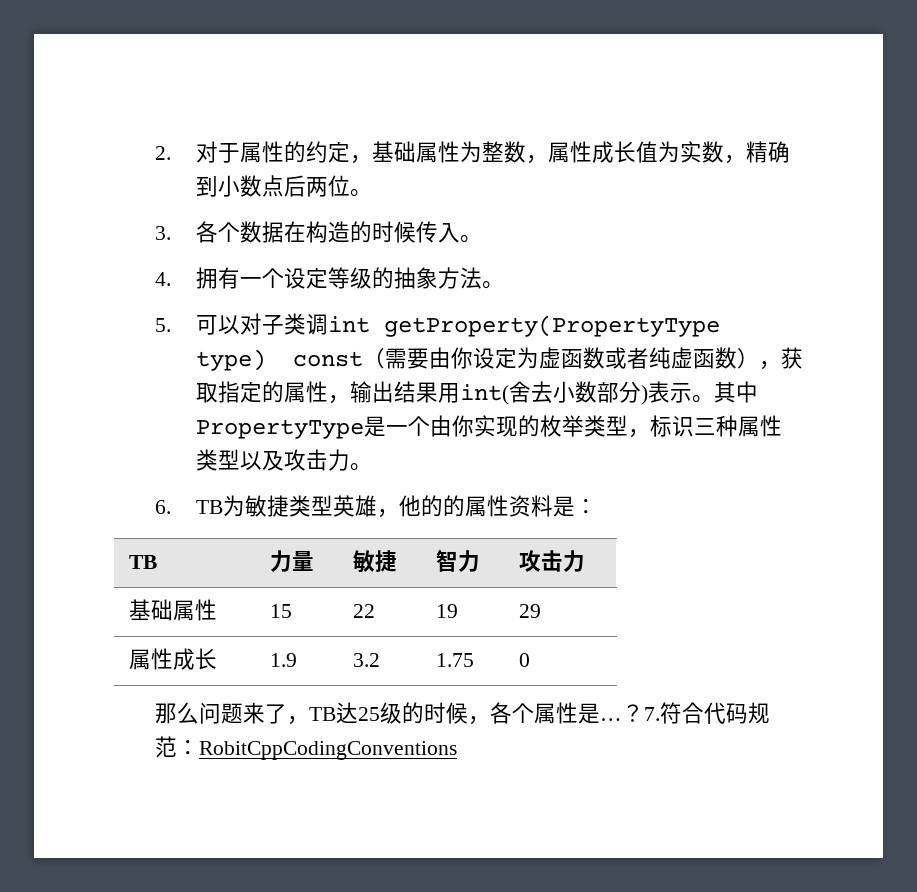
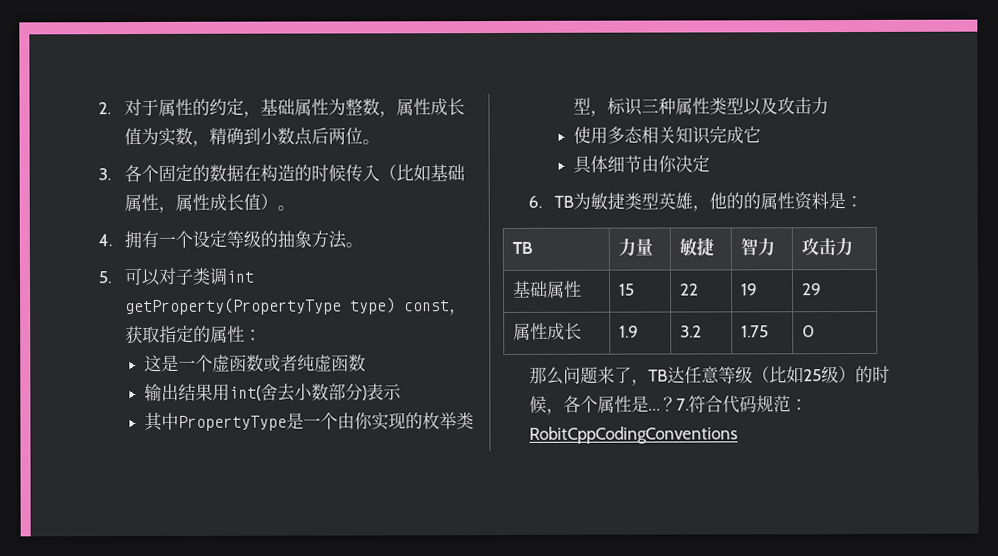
- 3.各个数据在构造的时候传入。
+ 3.各个固定的数据在构造的时候传入（比如基础属性，属性成长值）。
- 5.可以对子类调int getProperty(PropertyType type) const（需要由你设定为虚函数或者纯虚函数），获取指定的属性，输出结果用int(舍去小数部分)表示。其中PropertyType是一个由你实现的枚举类型，标识三种属性类型以及攻击力。
+ 5.可以对子类调int getProperty(PropertyType type) const，获取指定的属性：
+ 这是一个虚函数或者纯虚函数
+ 输出结果用int(舍去小数部分)表示
+ 其中PropertyType是一个由你实现的枚举类型，标识三种属性类型以及攻击力
+ 使用多态相关知识完成它
+ 具体细节由你决定
- 那么问题来了，TB达25级的时候，各个属性是…
+ 那么问题来了，TB达任意等级（比如25级）的时候，各个属性是…

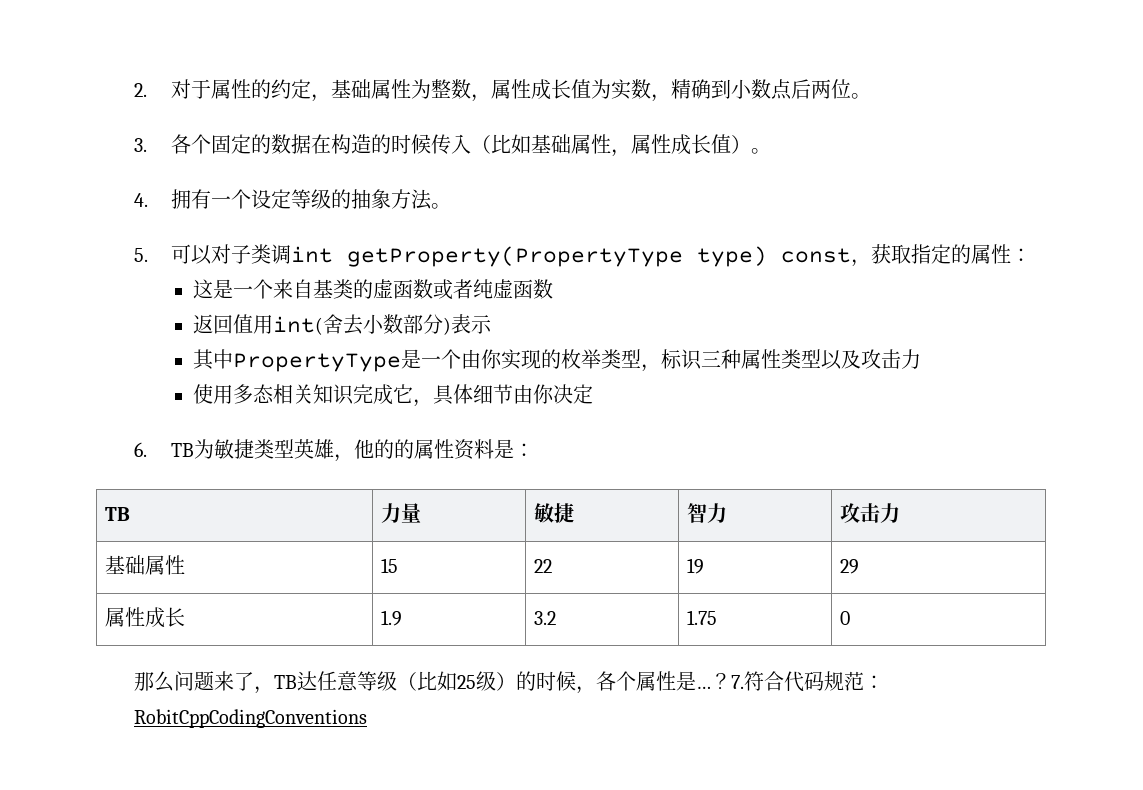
- 这是一个虚函数或者纯虚函数
+ 这是一个来自基类的虚函数或者纯虚函数
- 输出结果用int(舍去小数部分)表示
+ 返回值用int(舍去小数部分)表示
- 使用多态相关知识完成它
- 具体细节由你决定
+ 使用多态相关知识完成它，具体细节由你决定

